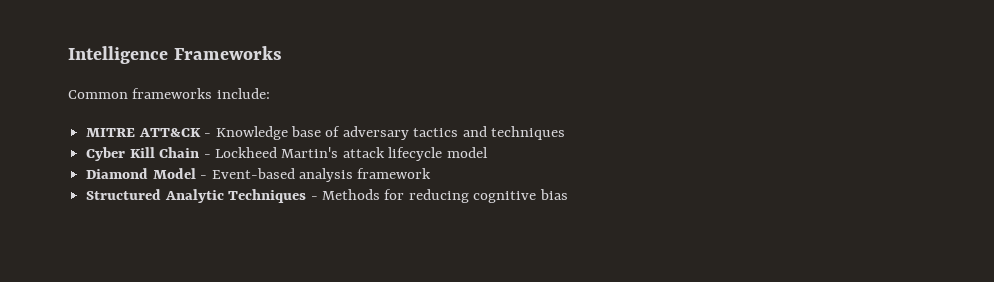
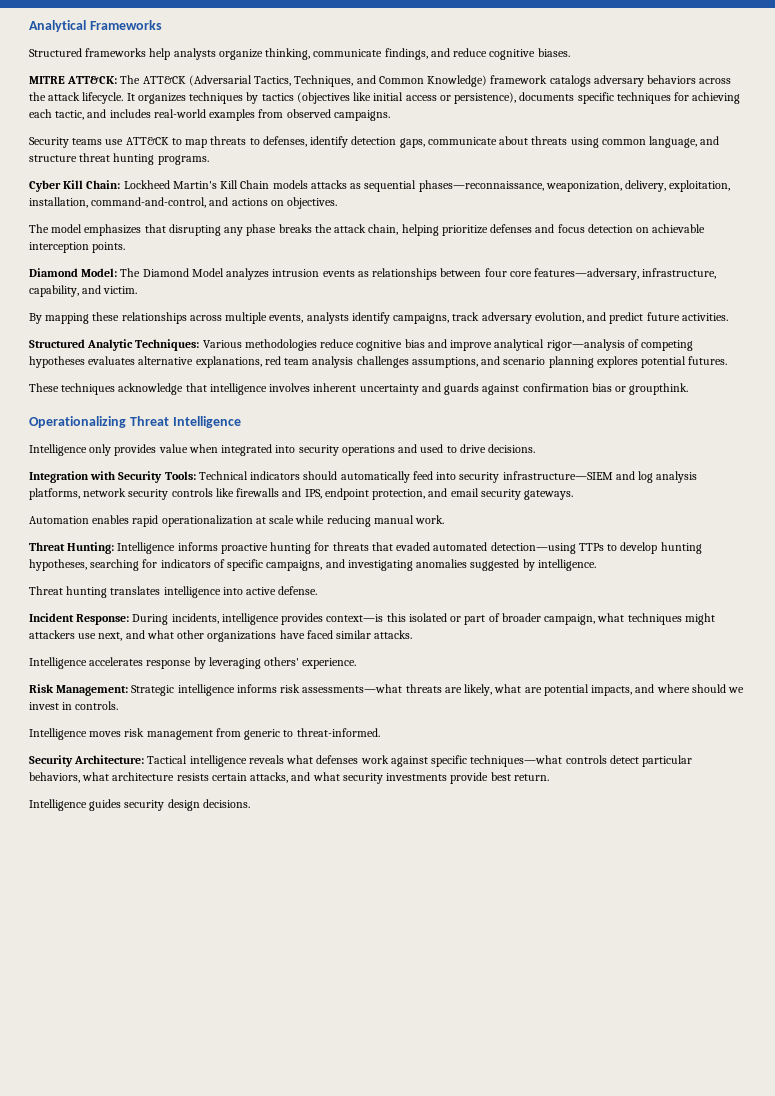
- Intelligence Frameworks
+ Analytical Frameworks
- Common frameworks include:
- MITRE ATT&CK - Knowledge base of adversary tactics and techniques
- Cyber Kill Chain - Lockheed Martin's attack lifecycle model
- Diamond Model - Event-based analysis framework
- Structured Analytic Techniques - Methods for reducing cognitive bias
+ Structured frameworks help analysts organize thinking, communicate findings, and reduce cognitive biases.
+ MITRE ATT&CK: The ATT&CK (Adversarial Tactics, Techniques, and Common Knowledge) framework catalogs adversary behaviors across the attack lifecycle. It organizes techniques by tactics (objectives like initial access or persistence), documents specific techniques for achieving each tactic, and includes real-world examples from observed campaigns.
+ Security teams use ATT&CK to map threats to defenses, identify detection gaps, communicate about threats using common language, and structure threat hunting programs.
+ Cyber Kill Chain: Lockheed Martin's Kill Chain models attacks as sequential phases—reconnaissance, weaponization, delivery, exploitation, installation, command-and-control, and actions on objectives.
+ The model emphasizes that disrupting any phase breaks the attack chain, helping prioritize defenses and focus detection on achievable interception points.
+ Diamond Model: The Diamond Model analyzes intrusion events as relationships between four core features—adversary, infrastructure, capability, and victim.
+ By mapping these relationships across multiple events, analysts identify campaigns, track adversary evolution, and predict future activities.
+ Structured Analytic Techniques: Various methodologies reduce cognitive bias and improve analytical rigor—analysis of competing hypotheses evaluates alternative explanations, red team analysis challenges assumptions, and scenario planning explores potential futures.
+ These techniques acknowledge that intelligence involves inherent uncertainty and guards against confirmation bias or groupthink.
+ Operationalizing Threat Intelligence
+ Intelligence only provides value when integrated into security operations and used to drive decisions.
+ Integration with Security Tools: Technical indicators should automatically feed into security infrastructure—SIEM and log analysis platforms, network security controls like firewalls and IPS, endpoint protection, and email security gateways.
+ Automation enables rapid operationalization at scale while reducing manual work.
+ Threat Hunting: Intelligence informs proactive hunting for threats that evaded automated detection—using TTPs to develop hunting hypotheses, searching for indicators of specific campaigns, and investigating anomalies suggested by intelligence.
+ Threat hunting translates intelligence into active defense.
+ Incident Response: During incidents, intelligence provides context—is this isolated or part of broader campaign, what techniques might attackers use next, and what other organizations have faced similar attacks.
+ Intelligence accelerates response by leveraging others' experience.
+ Risk Management: Strategic intelligence informs risk assessments—what threats are likely, what are potential impacts, and where should we invest in controls.
+ Intelligence moves risk management from generic to threat-informed.
+ Security Architecture: Tactical intelligence reveals what defenses work against specific techniques—what controls detect particular behaviors, what architecture resists certain attacks, and what security investments provide best return.
+ Intelligence guides security design decisions.

